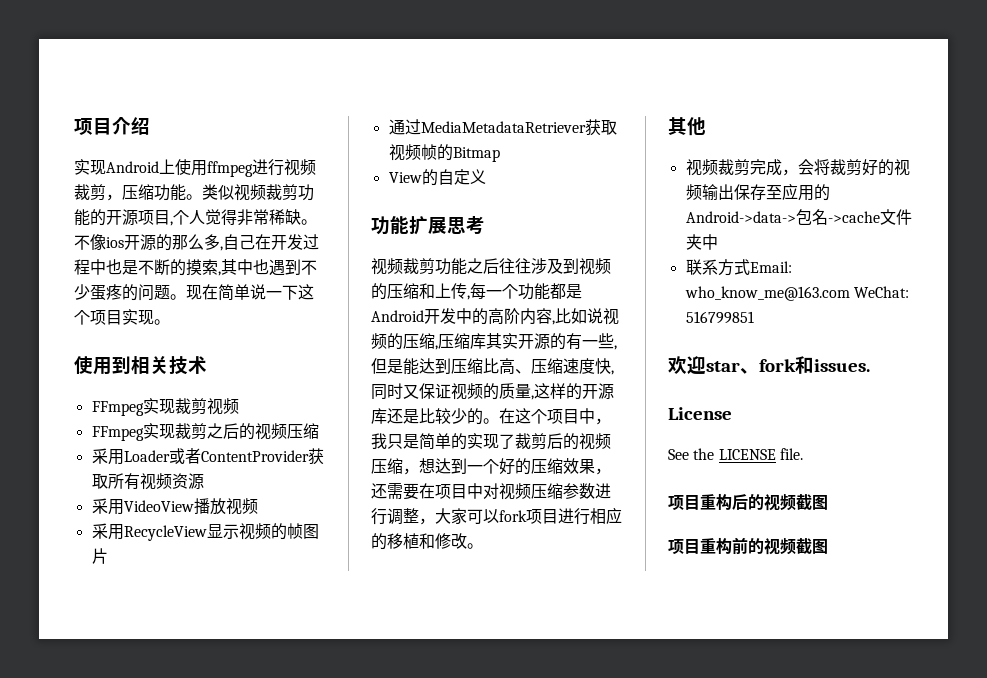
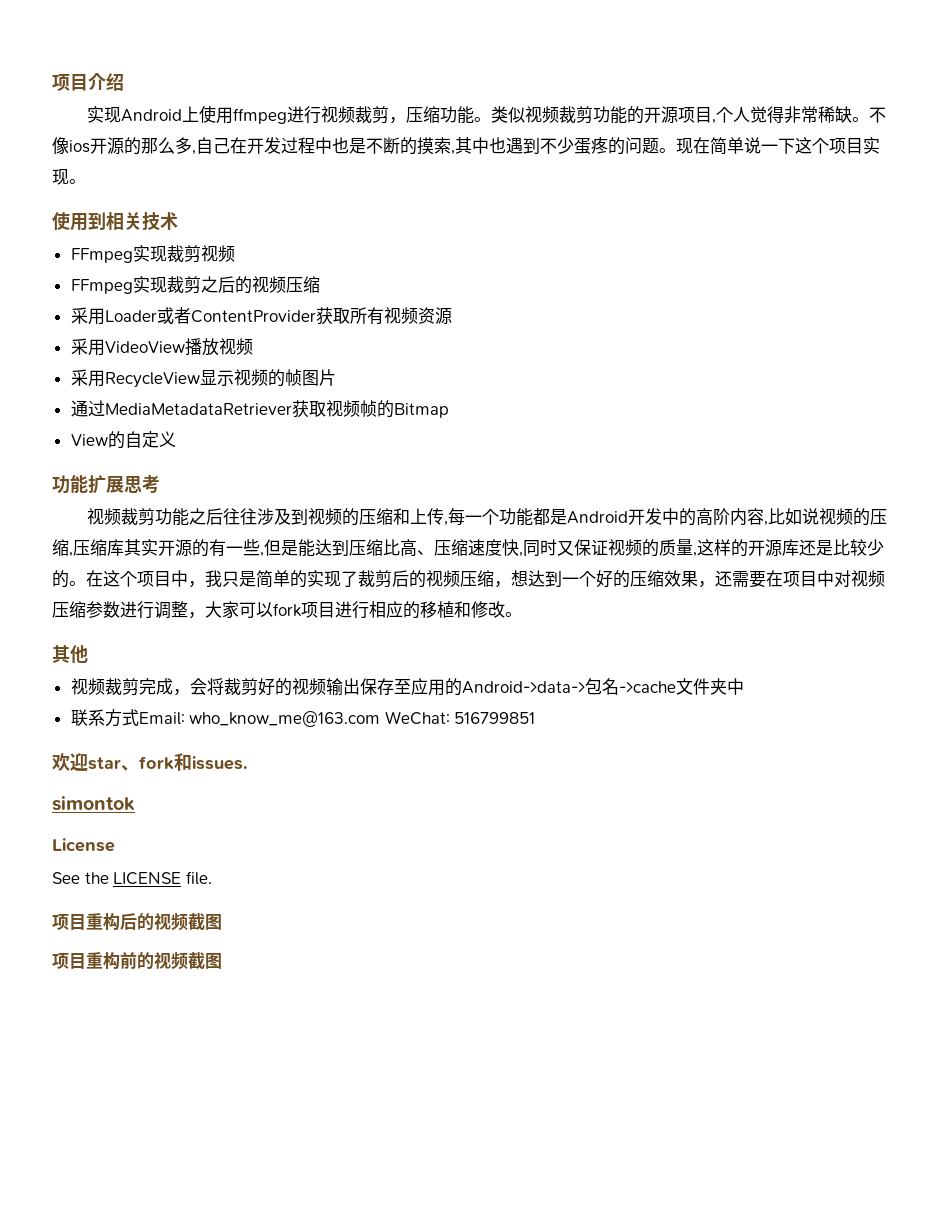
+ simontok

